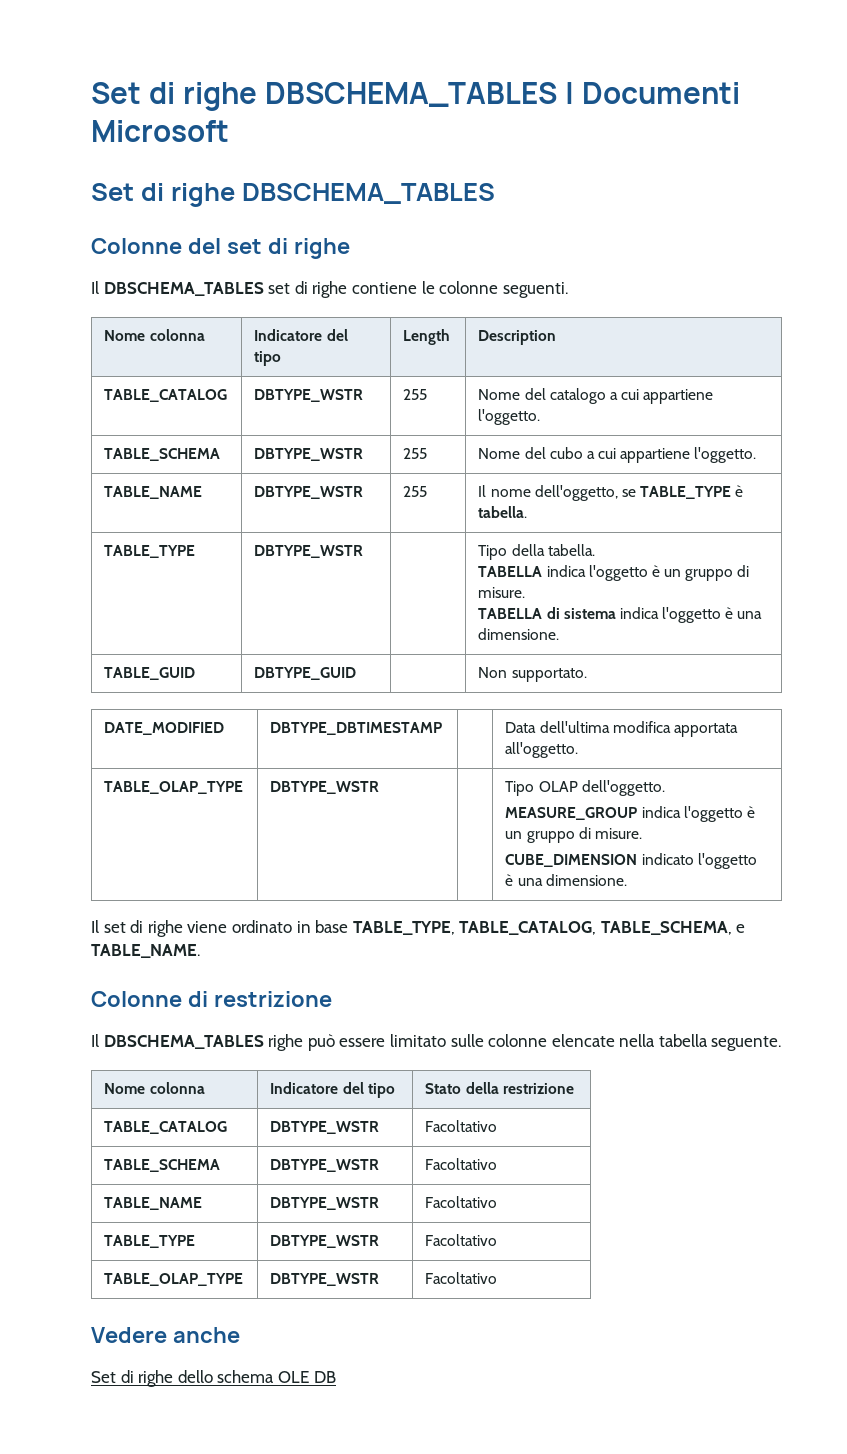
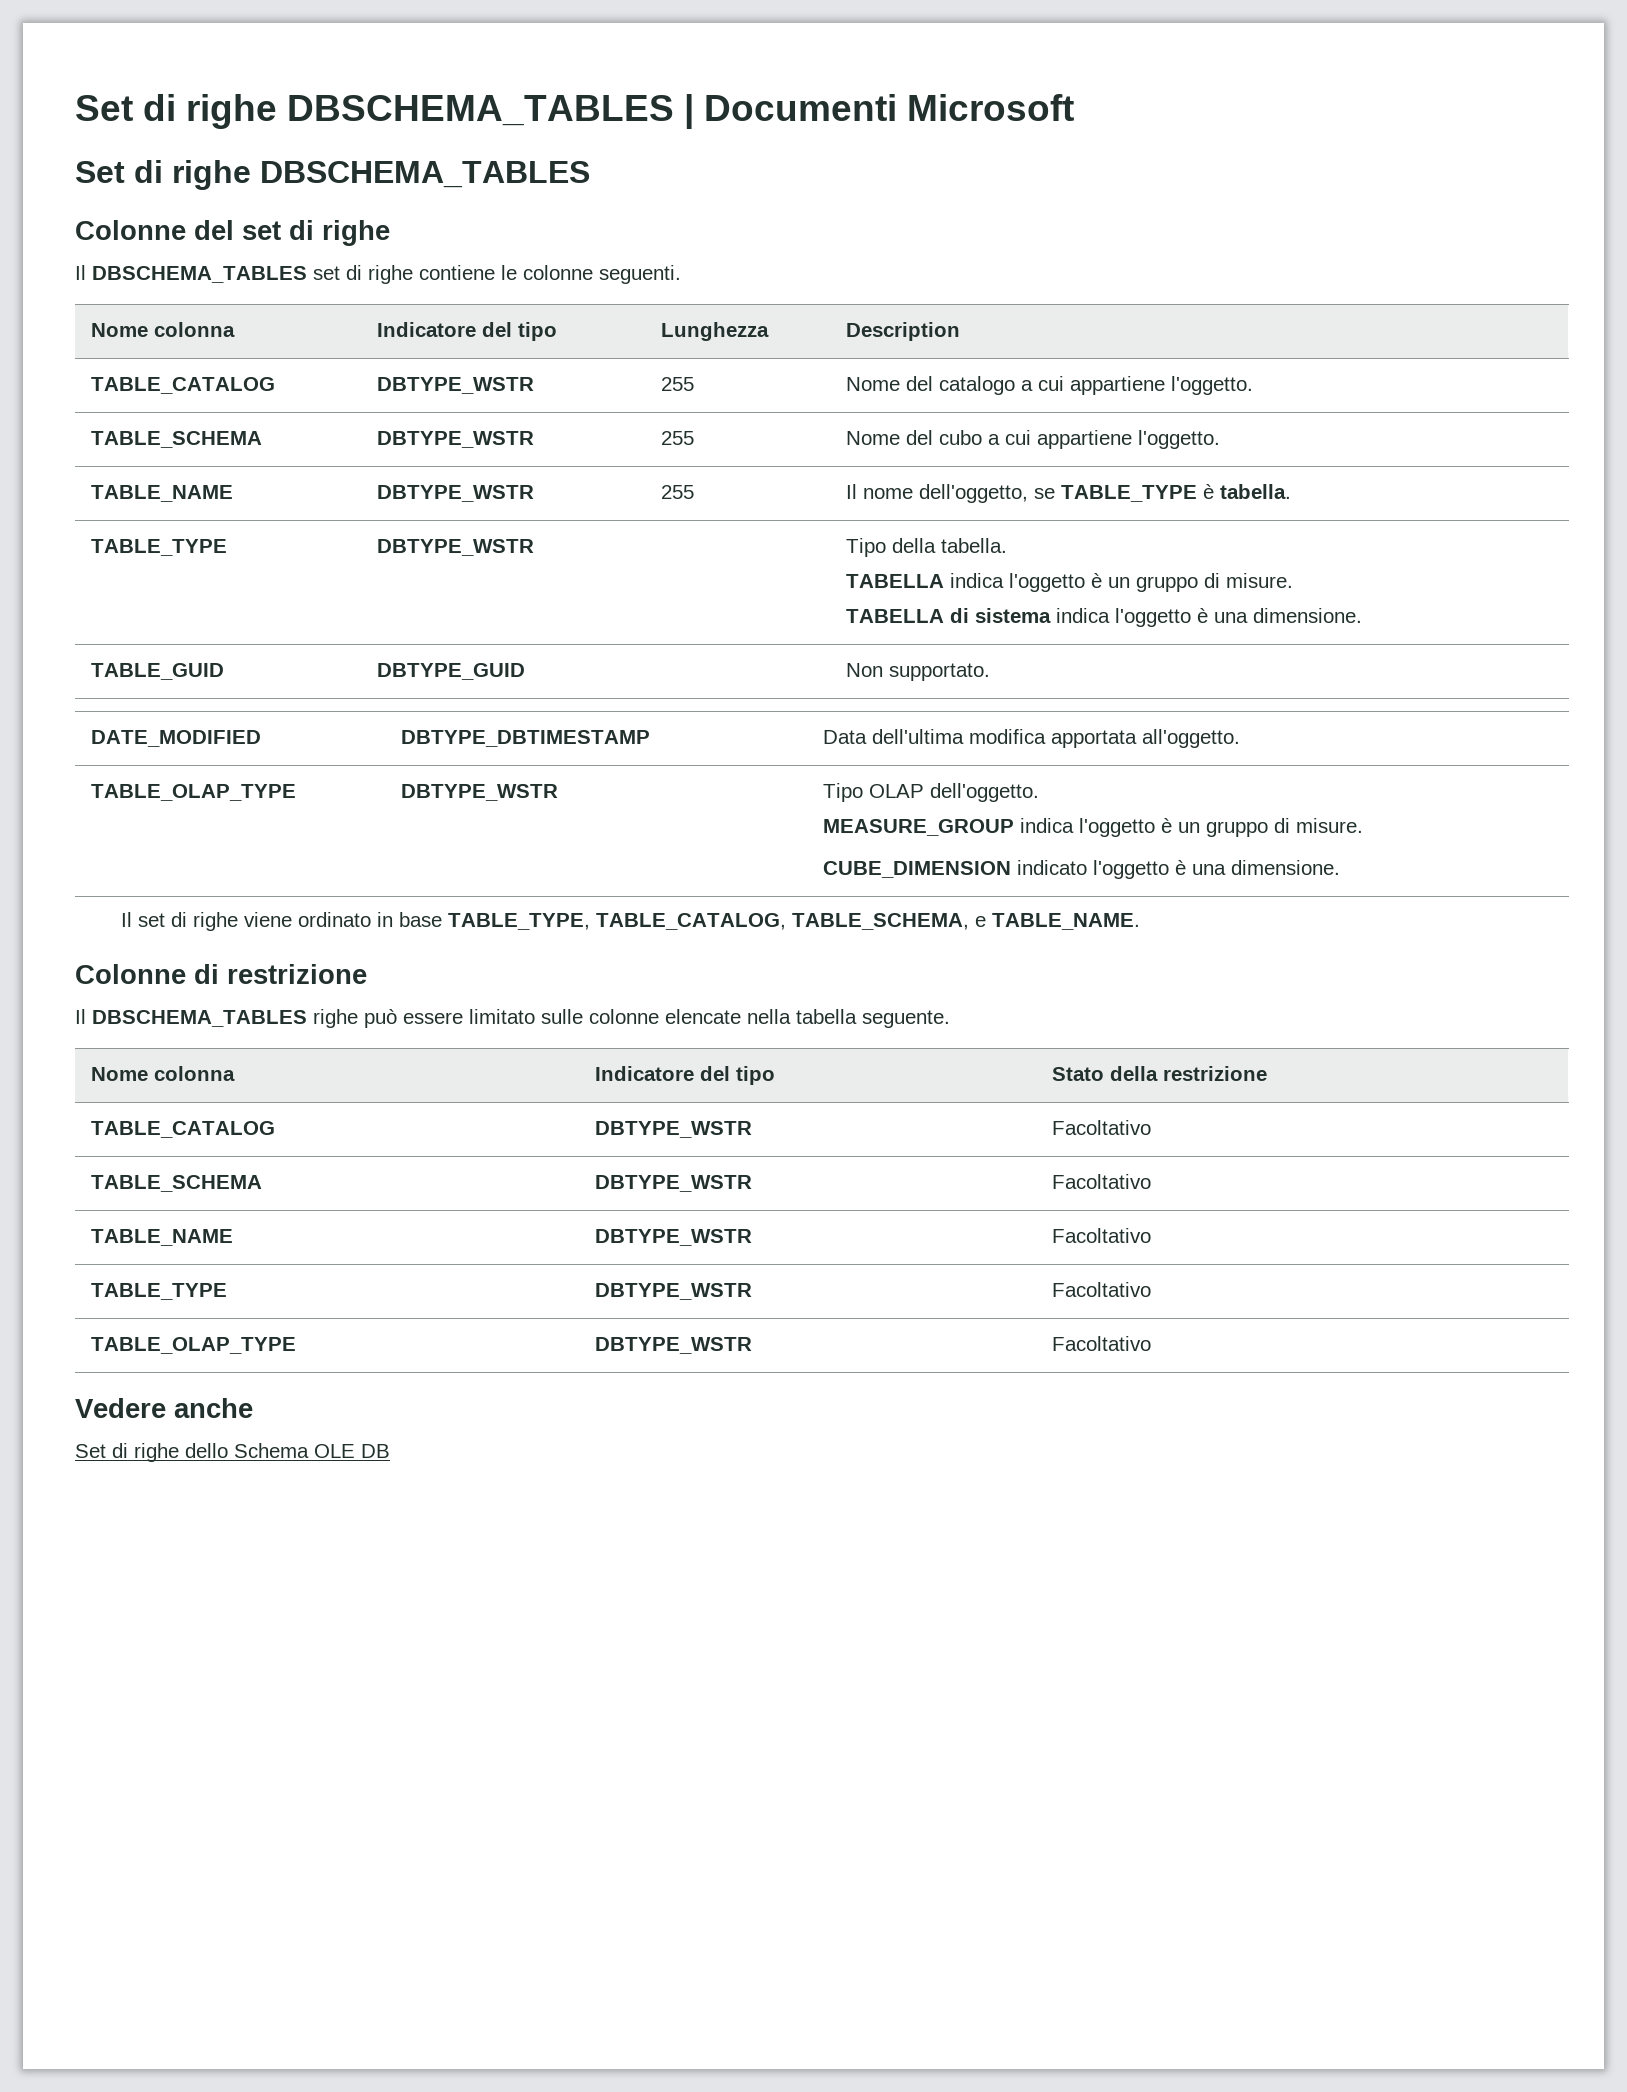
- Nome colonna | Indicatore del tipo | Length | Description
+ Nome colonna | Indicatore del tipo | Lunghezza | Description
- Set di righe dello schema OLE DB
+ Set di righe dello Schema OLE DB

